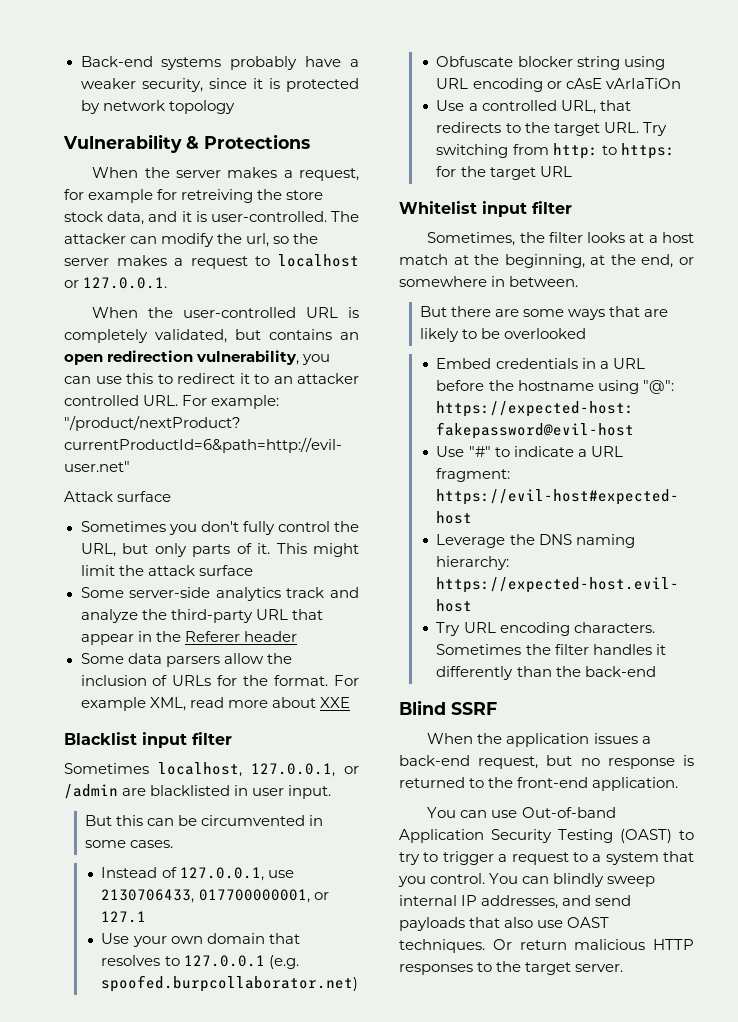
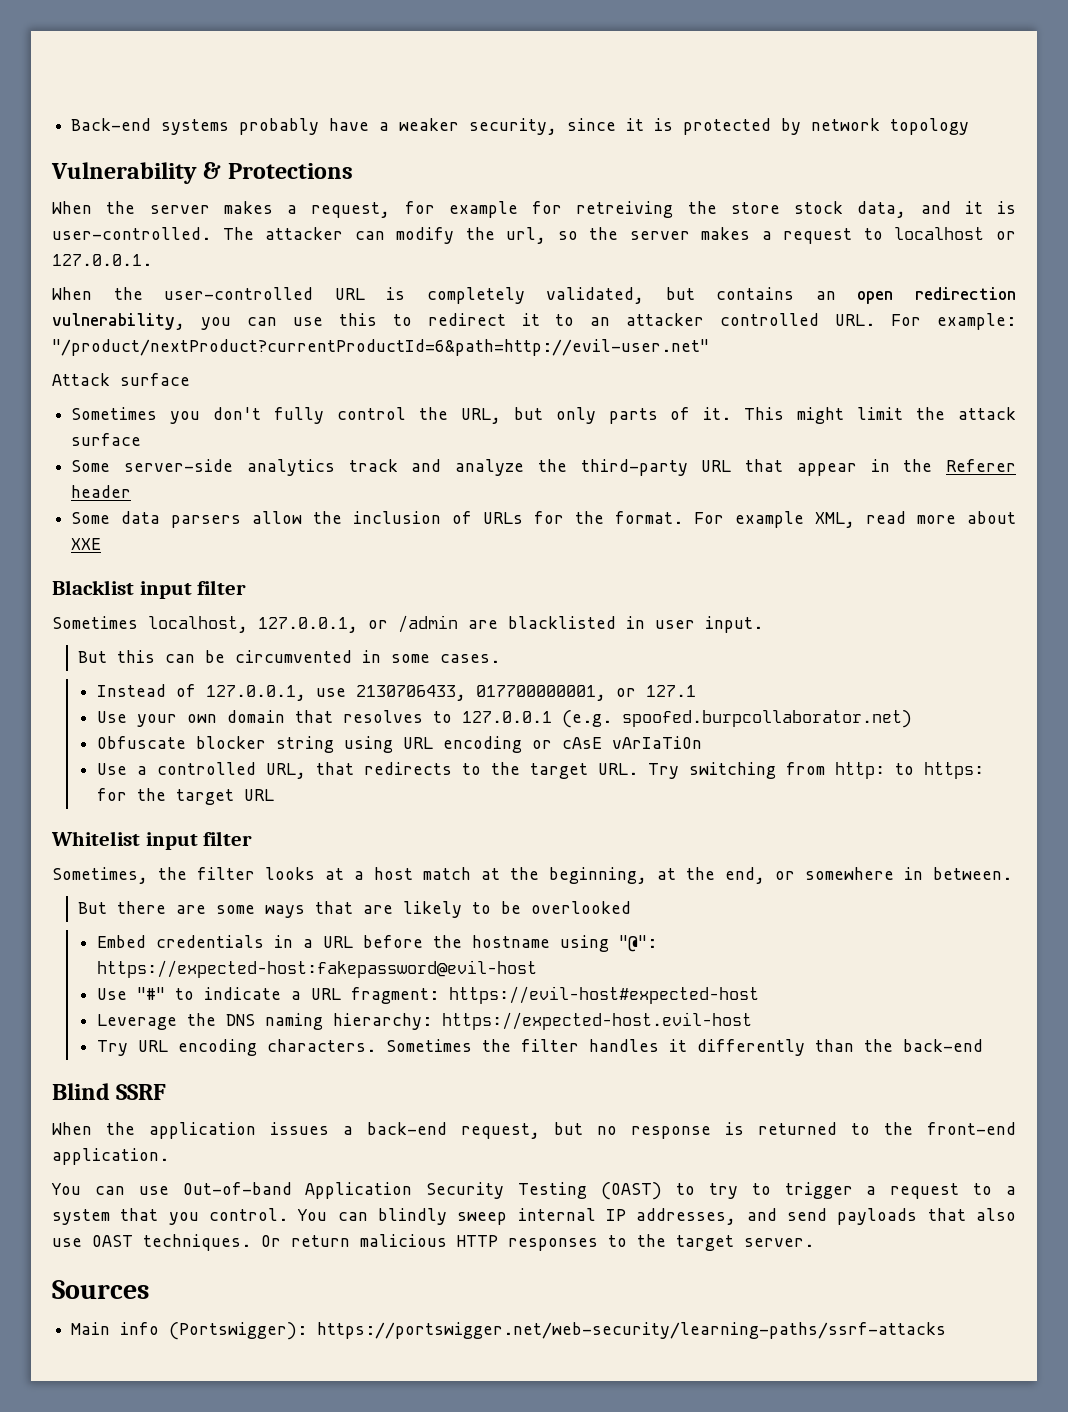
+ Sources
+ Main info (Portswigger): https://portswigger.net/web-security/learning-paths/ssrf-attacks

